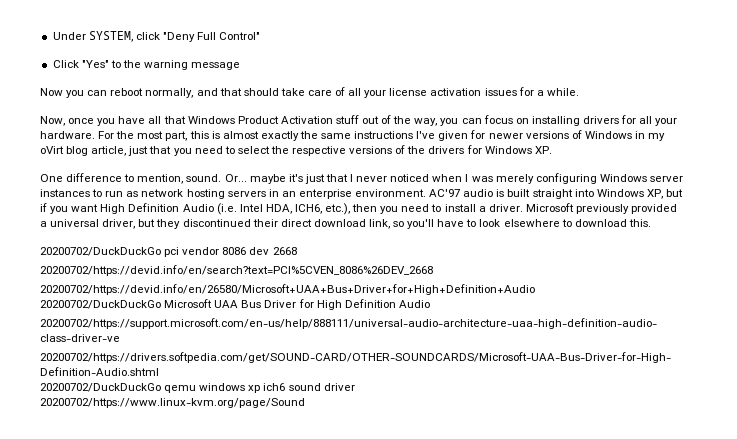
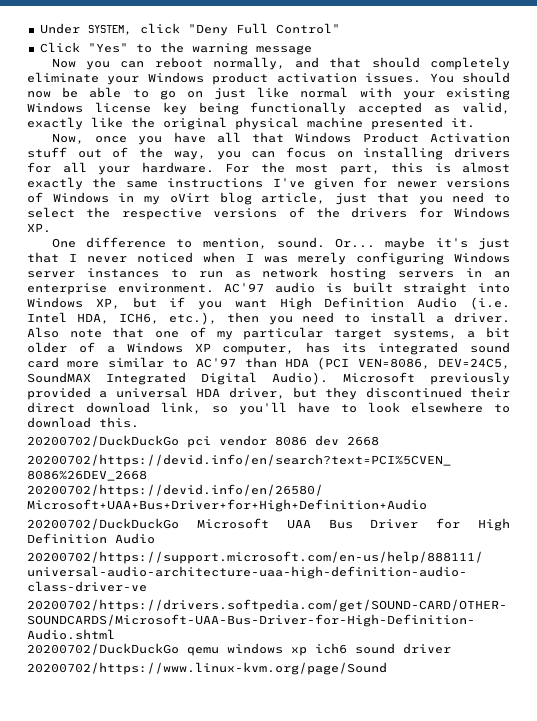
- Now you can reboot normally, and that should take care of all your license activation issues for a while.
+ Now you can reboot normally, and that should completely eliminate your Windows product activation issues. You should now be able to go on just like normal with your existing Windows license key being functionally accepted as valid, exactly like the original physical machine presented it.
+ Also note that one of my particular target systems, a bit older of a Windows XP computer, has its integrated sound card more similar to AC'97 than HDA (PCI VEN=8086, DEV=24C5, SoundMAX Integrated Digital Audio).
- Microsoft previously provided a universal driver, but they discontinued their direct download link, so you'll have to look elsewhere to download this.
+ Microsoft previously provided a universal HDA driver, but they discontinued their direct download link, so you'll have to look elsewhere to download this.

